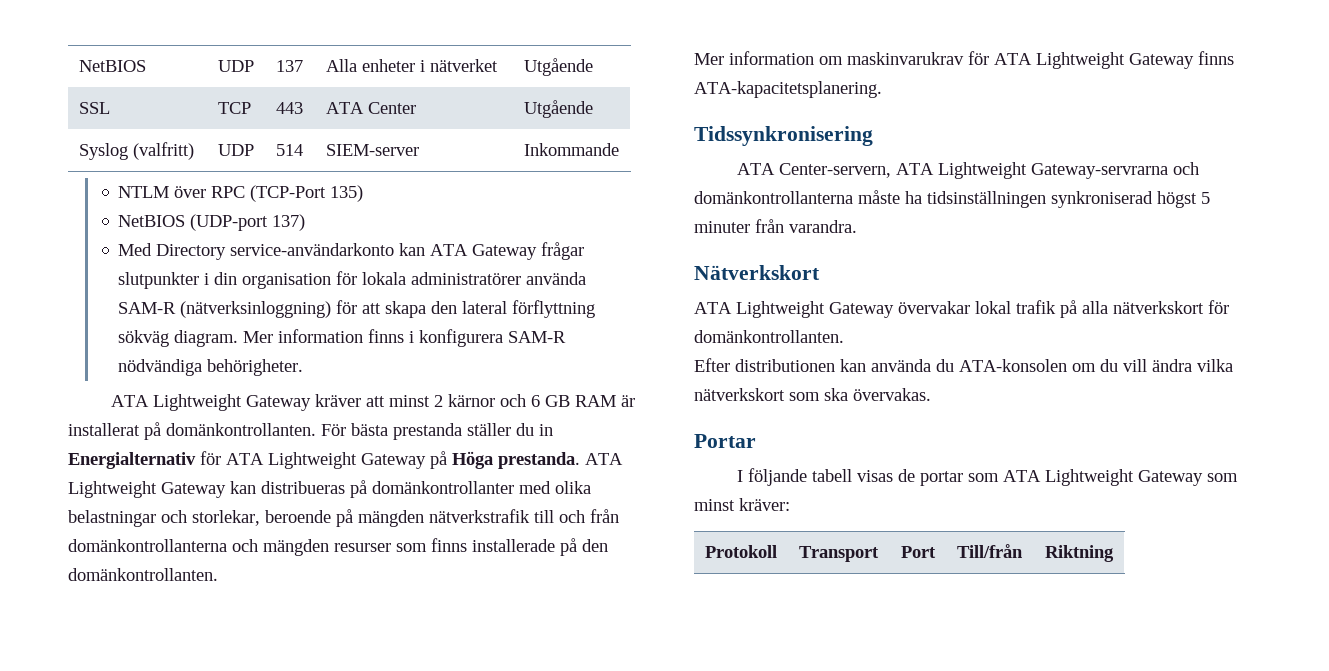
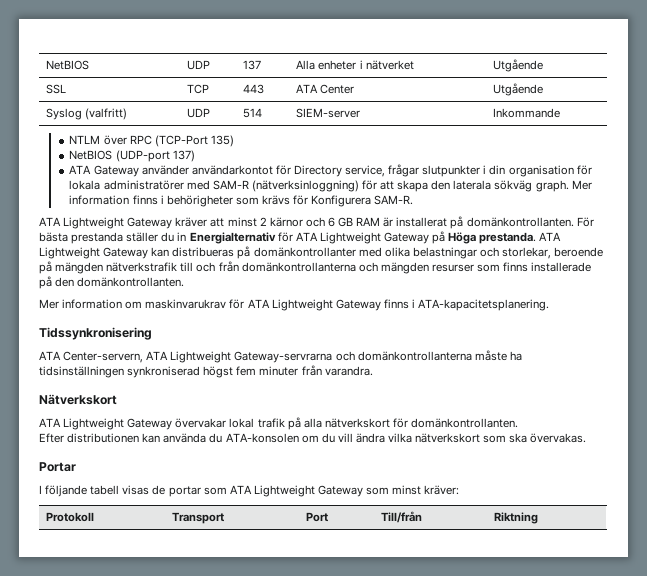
- Med Directory service-användarkonto kan ATA Gateway frågar slutpunkter i din organisation för lokala administratörer använda SAM-R (nätverksinloggning) för att skapa den lateral förflyttning sökväg diagram. Mer information finns i konfigurera SAM-R nödvändiga behörigheter.
+ ATA Gateway använder användarkontot för Directory service, frågar slutpunkter i din organisation för lokala administratörer med SAM-R (nätverksinloggning) för att skapa den laterala sökväg graph. Mer information finns i behörigheter som krävs för Konfigurera SAM-R.
- Mer information om maskinvarukrav för ATA Lightweight Gateway finns ATA-kapacitetsplanering.
+ Mer information om maskinvarukrav för ATA Lightweight Gateway finns i ATA-kapacitetsplanering.
- ATA Center-servern, ATA Lightweight Gateway-servrarna och domänkontrollanterna måste ha tidsinställningen synkroniserad högst 5 minuter från varandra.
+ ATA Center-servern, ATA Lightweight Gateway-servrarna och domänkontrollanterna måste ha tidsinställningen synkroniserad högst fem minuter från varandra.

